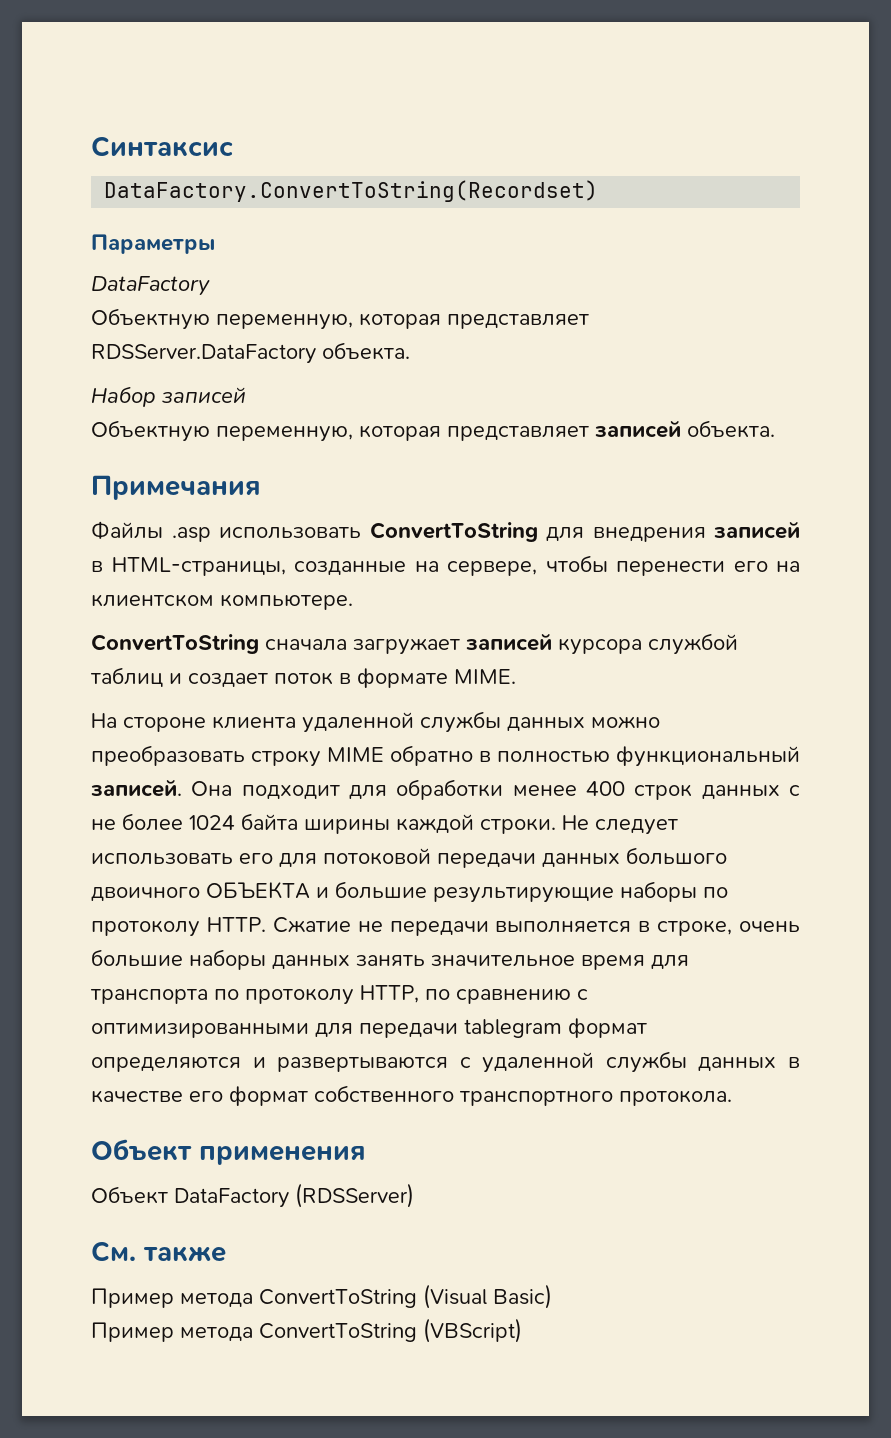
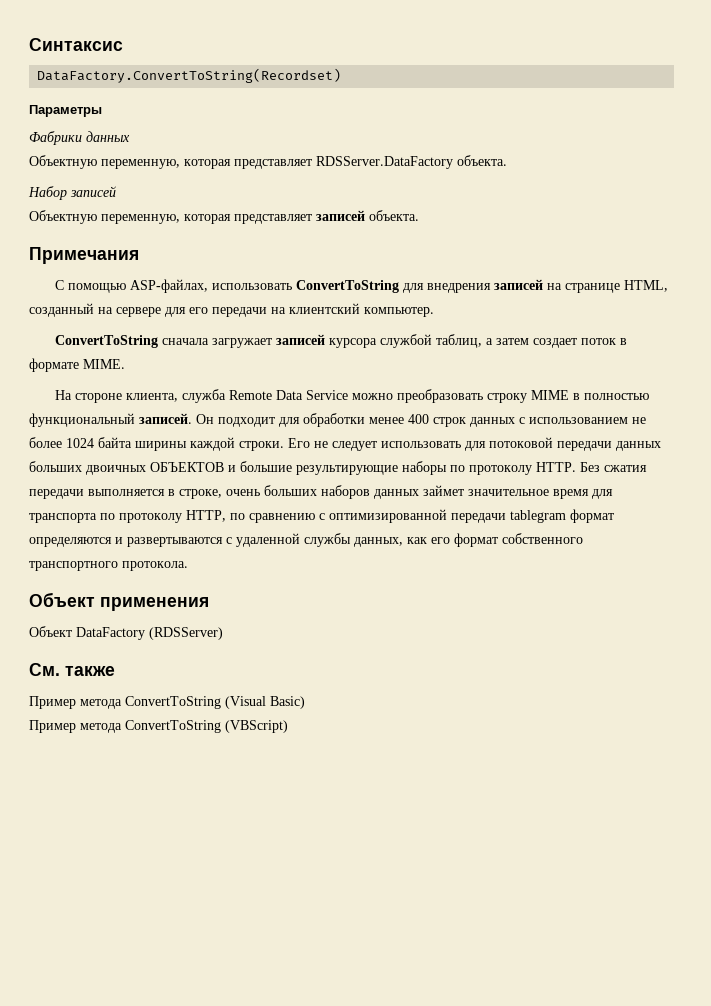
  Параметры
- DataFactory
+ Фабрики данных
- Файлы .asp использовать ConvertToString для внедрения записей в HTML-страницы, созданные на сервере, чтобы перенести его на клиентском компьютере.
+ С помощью ASP-файлах, использовать ConvertToString для внедрения записей на странице HTML, созданный на сервере для его передачи на клиентский компьютер.
- ConvertToString сначала загружает записей курсора службой таблиц и создает поток в формате MIME.
+ ConvertToString сначала загружает записей курсора службой таблиц, а затем создает поток в формате MIME.
- На стороне клиента удаленной службы данных можно преобразовать строку MIME обратно в полностью функциональный записей.
+ На стороне клиента, служба Remote Data Service можно преобразовать строку MIME в полностью функциональный записей.
- Она подходит для обработки менее 400 строк данных с не более 1024 байта ширины каждой строки.
+ Он подходит для обработки менее 400 строк данных с использованием не более 1024 байта ширины каждой строки.
- Не следует использовать его для потоковой передачи данных большого двоичного ОБЪЕКТА и большие результирующие наборы по протоколу HTTP.
+ Его не следует использовать для потоковой передачи данных больших двоичных ОБЪЕКТОВ и большие результирующие наборы по протоколу HTTP.
- Сжатие не передачи выполняется в строке, очень большие наборы данных занять значительное время для транспорта по протоколу HTTP, по сравнению с оптимизированными для передачи tablegram формат определяются и развертываются с удаленной службы данных в качестве его формат собственного транспортного протокола.
+ Без сжатия передачи выполняется в строке, очень больших наборов данных займет значительное время для транспорта по протоколу HTTP, по сравнению с оптимизированной передачи tablegram формат определяются и развертываются с удаленной службы данных, как его формат собственного транспортного протокола.

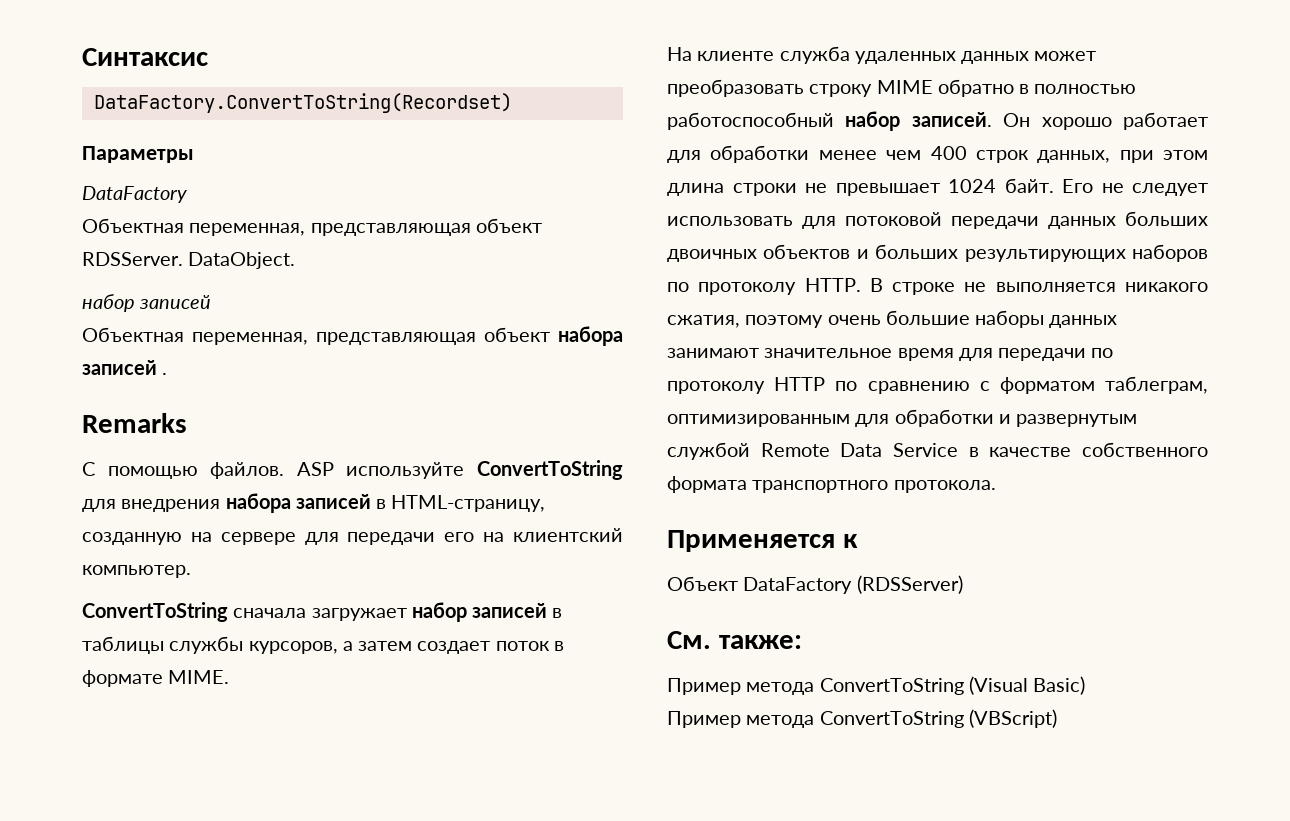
  Параметры
- Фабрики данных
- Объектную переменную, которая представляет RDSServer.DataFactory объекта.
- Набор записей
- Объектную переменную, которая представляет записей объекта.
- Примечания
- С помощью ASP-файлах, использовать ConvertToString для внедрения записей на странице HTML, созданный на сервере для его передачи на клиентский компьютер.
+ DataFactory
+ Объектная переменная, представляющая объект RDSServer. DataObject.
+ набор записей
+ Объектная переменная, представляющая объект набора записей .
+ Remarks
+ С помощью файлов. ASP используйте ConvertToString для внедрения набора записей в HTML-страницу, созданную на сервере для передачи его на клиентский компьютер.
- ConvertToString сначала загружает записей курсора службой таблиц, а затем создает поток в формате MIME.
+ ConvertToString сначала загружает набор записей в таблицы службы курсоров, а затем создает поток в формате MIME.
- На стороне клиента, служба Remote Data Service можно преобразовать строку MIME в полностью функциональный записей. Он подходит для обработки менее 400 строк данных с использованием не более 1024 байта ширины каждой строки.
+ На клиенте служба удаленных данных может преобразовать строку MIME обратно в полностью работоспособный набор записей. Он хорошо работает для обработки менее чем 400 строк данных, при этом длина строки не превышает 1024 байт.
- Его не следует использовать для потоковой передачи данных больших двоичных ОБЪЕКТОВ и большие результирующие наборы по протоколу HTTP. Без сжатия передачи выполняется в строке, очень больших наборов данных займет значительное время для транспорта по протоколу HTTP, по сравнению с оптимизированной передачи tablegram формат определяются и развертываются с удаленной службы данных, как его формат собственного транспортного протокола.
+ Его не следует использовать для потоковой передачи данных больших двоичных объектов и больших результирующих наборов по протоколу HTTP. В строке не выполняется никакого сжатия, поэтому очень большие наборы данных занимают значительное время для передачи по протоколу HTTP по сравнению с форматом таблеграм, оптимизированным для обработки и развернутым службой Remote Data Service в качестве собственного формата транспортного протокола.
- Объект применения
+ Применяется к
- См. также
+ См. также:

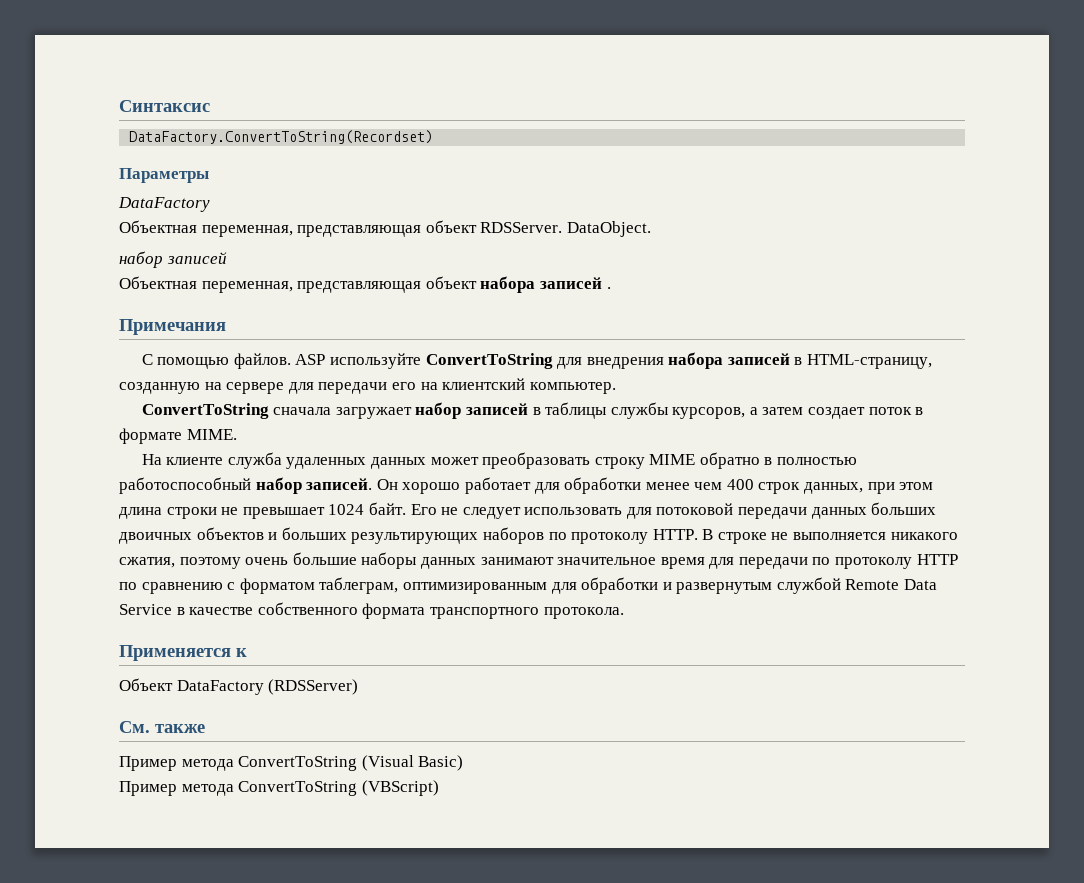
- Remarks
+ Примечания
- См. также:
+ См. также

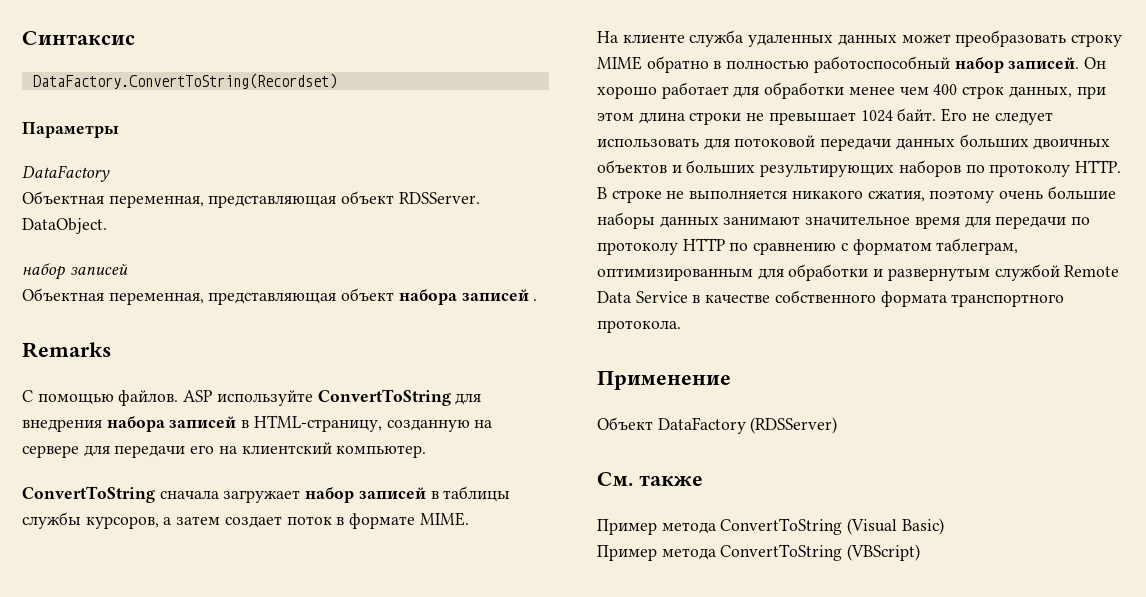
- Примечания
+ Remarks
- Применяется к
+ Применение

